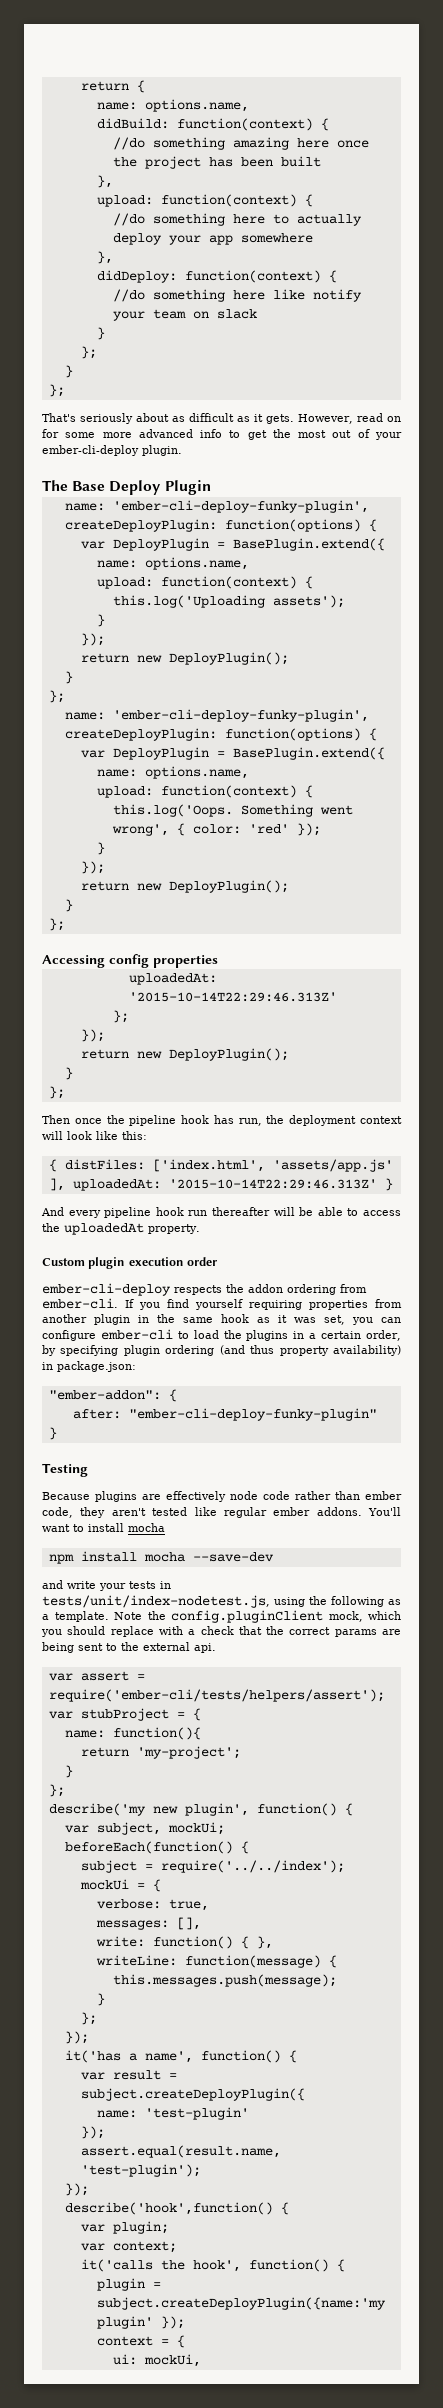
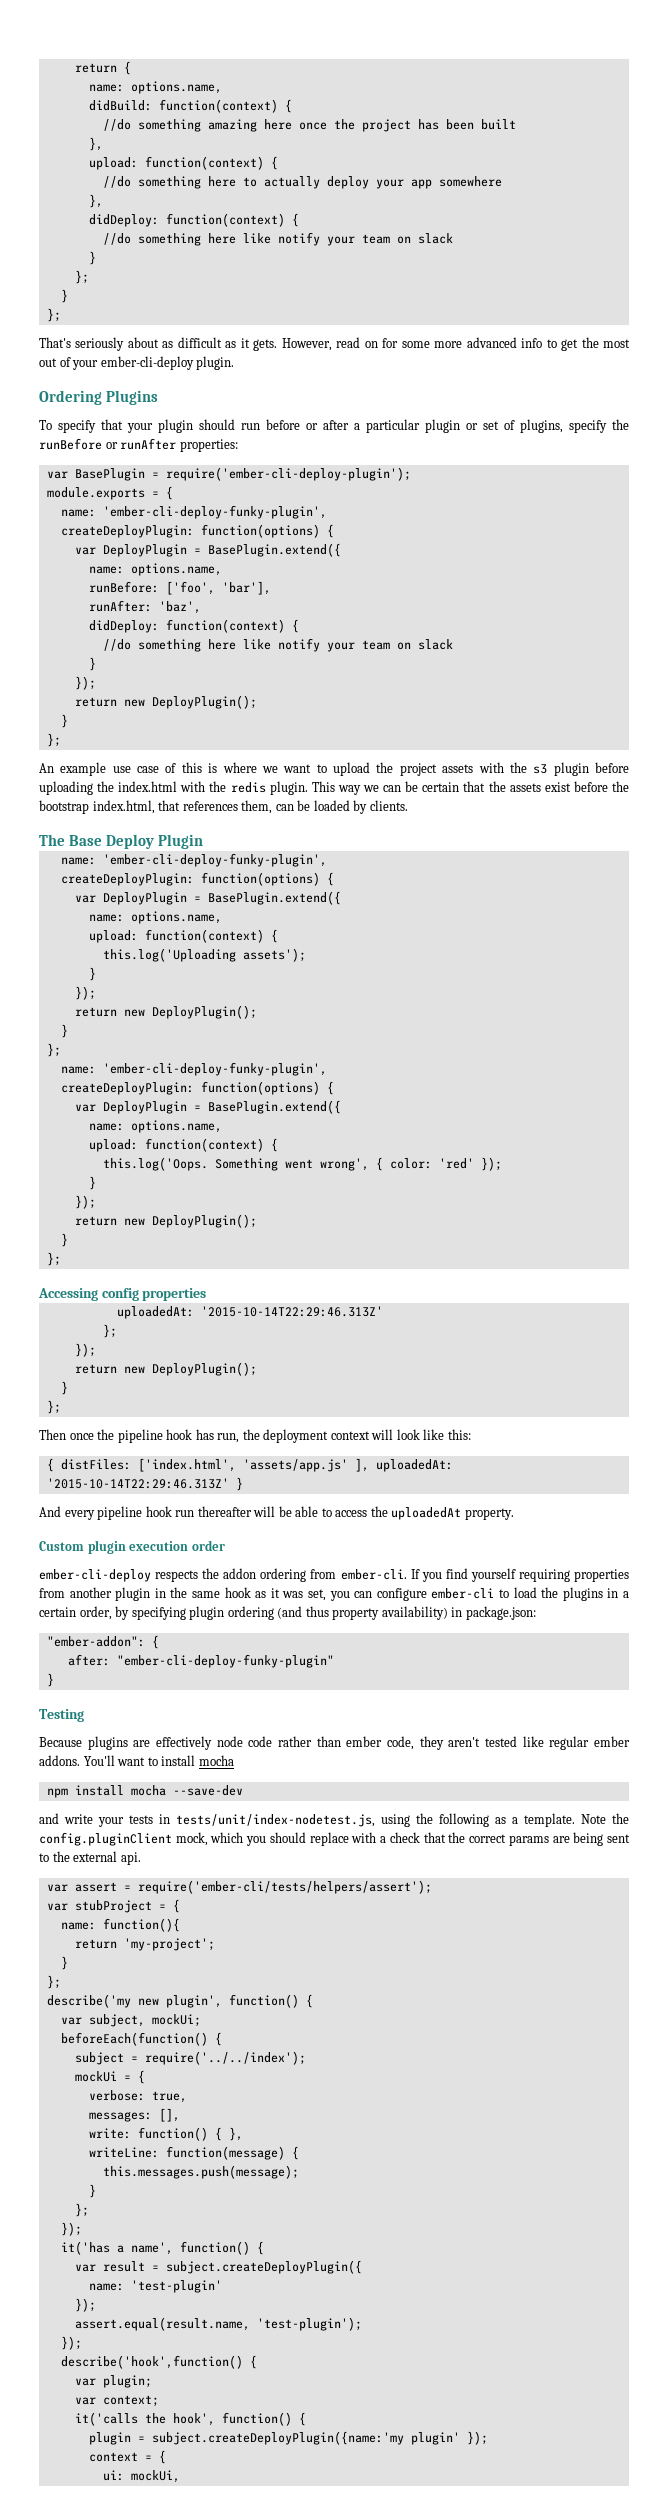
+ Ordering Plugins
+ To specify that your plugin should run before or after a particular plugin or set of plugins, specify the runBefore or runAfter properties:
+ var BasePlugin = require('ember-cli-deploy-plugin');
+ module.exports = {
+ name: 'ember-cli-deploy-funky-plugin',
+ createDeployPlugin: function(options) {
+ var DeployPlugin = BasePlugin.extend({
+ name: options.name,
+ runBefore: ['foo', 'bar'],
+ runAfter: 'baz',
+ didDeploy: function(context) {
+ //do something here like notify your team on slack
+ }
+ });
+ return new DeployPlugin();
+ }
+ };
+ An example use case of this is where we want to upload the project assets with the s3 plugin before uploading the index.html with the redis plugin. This way we can be certain that the assets exist before the bootstrap index.html, that references them, can be loaded by clients.

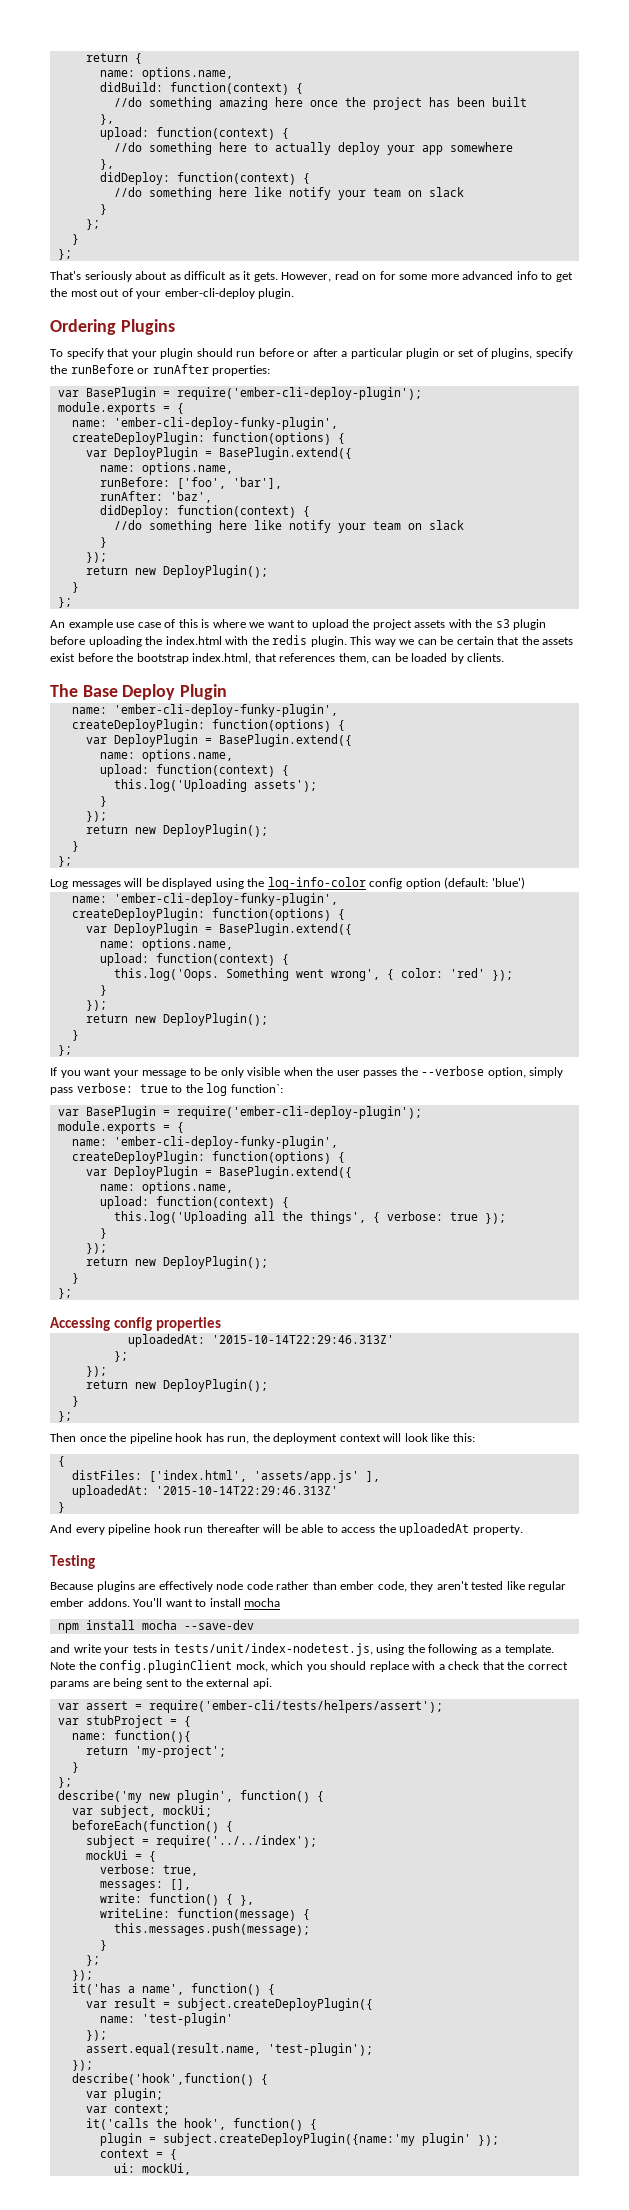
+ Log messages will be displayed using the log-info-color config option (default: 'blue')
+ If you want your message to be only visible when the user passes the --verbose option, simply pass verbose: true to the log function`:
+ var BasePlugin = require('ember-cli-deploy-plugin');
+ module.exports = {
+ name: 'ember-cli-deploy-funky-plugin',
+ createDeployPlugin: function(options) {
+ var DeployPlugin = BasePlugin.extend({
+ name: options.name,
+ upload: function(context) {
+ this.log('Uploading all the things', { verbose: true });
+ }
+ });
+ return new DeployPlugin();
+ }
+ };
  Then once the pipeline hook has run, the deployment context will look like this:
- { distFiles: ['index.html', 'assets/app.js' ], uploadedAt: '2015-10-14T22:29:46.313Z' }
+ {
+ distFiles: ['index.html', 'assets/app.js' ],
+ uploadedAt: '2015-10-14T22:29:46.313Z'
+ }
- Custom plugin execution order
- ember-cli-deploy respects the addon ordering from ember-cli. If you find yourself requiring properties from another plugin in the same hook as it was set, you can configure ember-cli to load the plugins in a certain order, by specifying plugin ordering (and thus property availability) in package.json:
- "ember-addon": {
- after: "ember-cli-deploy-funky-plugin"
- }

